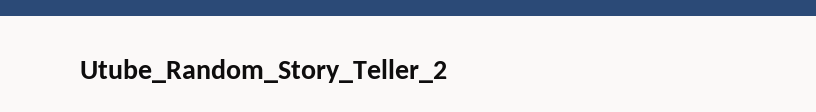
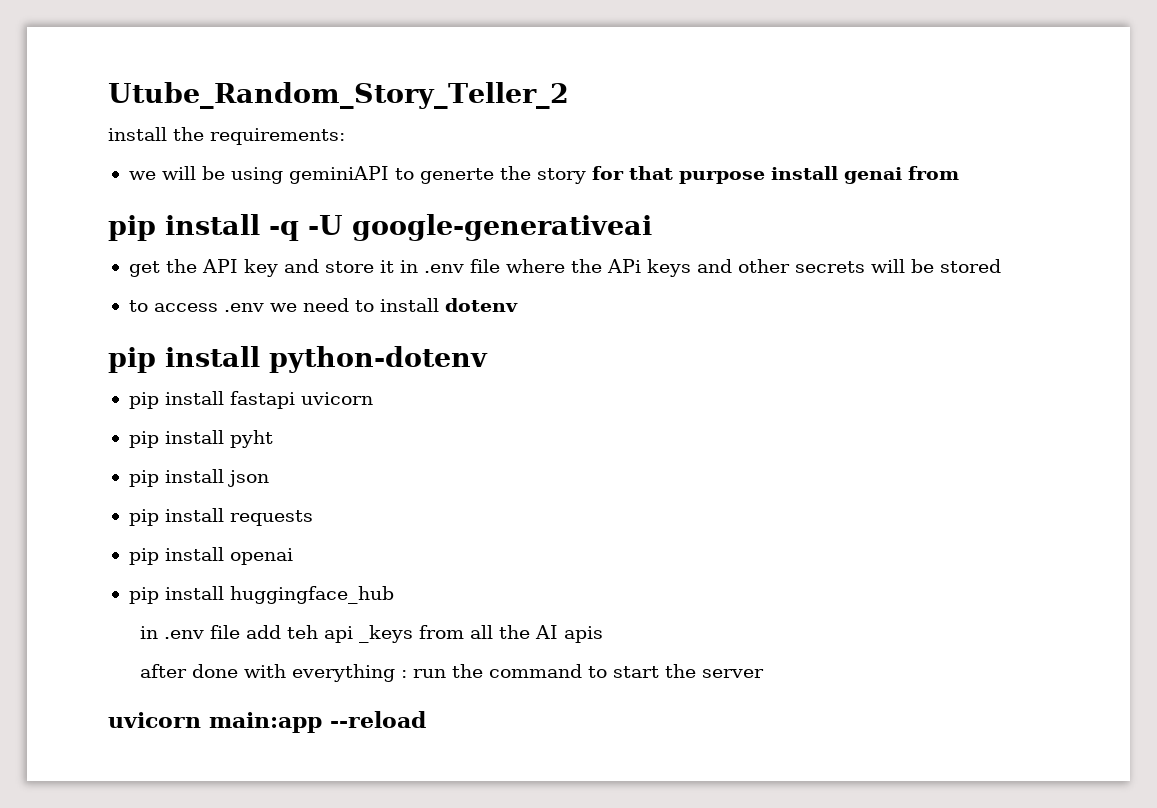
+ install the requirements:
+ we will be using geminiAPI to generte the story for that purpose install genai from
+ pip install -q -U google-generativeai
+ get the API key and store it in .env file where the APi keys and other secrets will be stored
+ to access .env we need to install dotenv
+ pip install python-dotenv
+ pip install fastapi uvicorn
+ pip install pyht
+ pip install json
+ pip install requests
+ pip install openai
+ pip install huggingface_hub
+ in .env file add teh api _keys from all the AI apis
+ after done with everything : run the command to start the server
+ uvicorn main:app --reload

